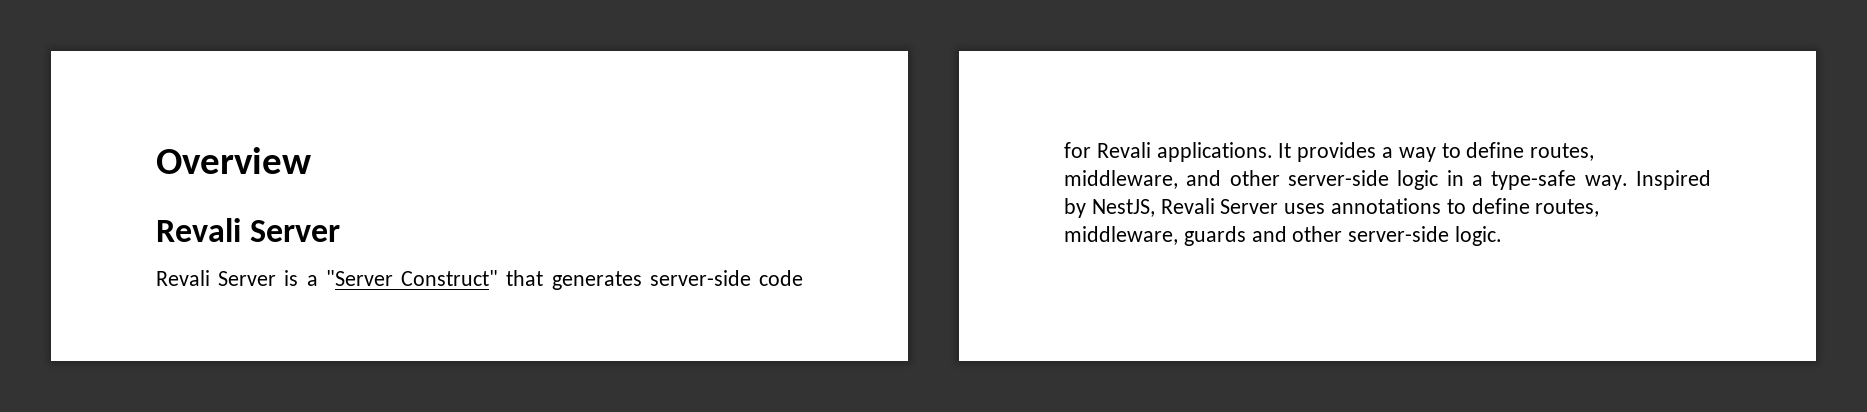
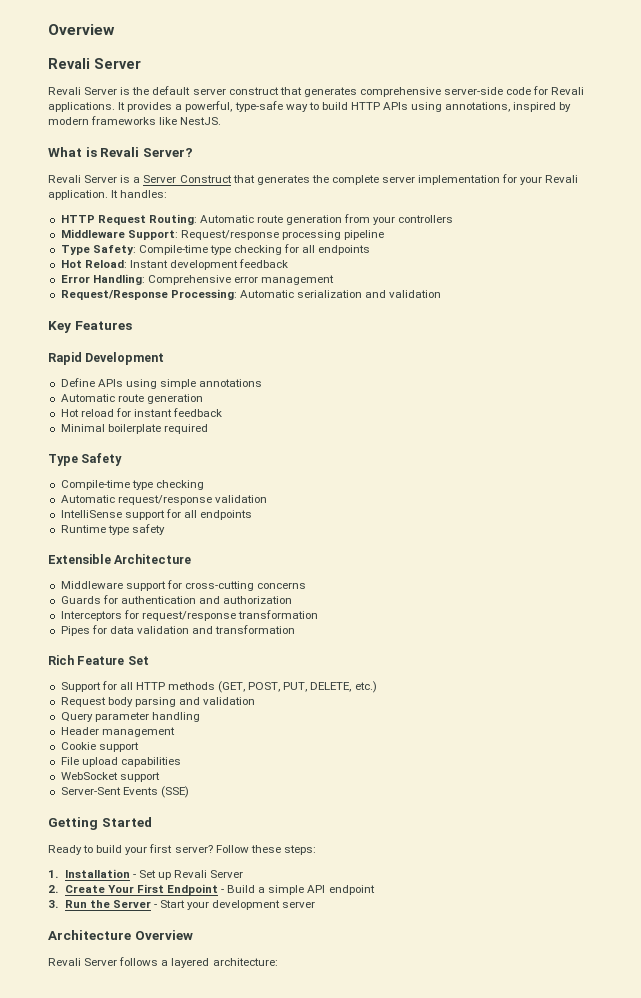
- Revali Server is a "Server Construct" that generates server-side code for Revali applications.
+ Revali Server is the default server construct that generates comprehensive server-side code for Revali applications.
- It provides a way to define routes, middleware, and other server-side logic in a type-safe way. Inspired by NestJS, Revali Server uses annotations to define routes, middleware, guards and other server-side logic.
+ It provides a powerful, type-safe way to build HTTP APIs using annotations, inspired by modern frameworks like NestJS.
+ What is Revali Server?
+ Revali Server is a Server Construct that generates the complete server implementation for your Revali application. It handles:
+ HTTP Request Routing: Automatic route generation from your controllers
+ Middleware Support: Request/response processing pipeline
+ Type Safety: Compile-time type checking for all endpoints
+ Hot Reload: Instant development feedback
+ Error Handling: Comprehensive error management
+ Request/Response Processing: Automatic serialization and validation
+ Key Features
+ Rapid Development
+ Define APIs using simple annotations
+ Automatic route generation
+ Hot reload for instant feedback
+ Minimal boilerplate required
+ Type Safety
+ Compile-time type checking
+ Automatic request/response validation
+ IntelliSense support for all endpoints
+ Runtime type safety
+ Extensible Architecture
+ Middleware support for cross-cutting concerns
+ Guards for authentication and authorization
+ Interceptors for request/response transformation
+ Pipes for data validation and transformation
+ Rich Feature Set
+ Support for all HTTP methods (GET, POST, PUT, DELETE, etc.)
+ Request body parsing and validation
+ Query parameter handling
+ Header management
+ Cookie support
+ File upload capabilities
+ WebSocket support
+ Server-Sent Events (SSE)
+ Getting Started
+ Ready to build your first server? Follow these steps:
+ 1. Installation - Set up Revali Server
+ 2. Create Your First Endpoint - Build a simple API endpoint
+ 3. Run the Server - Start your development server
+ Architecture Overview
+ Revali Server follows a layered architecture:

